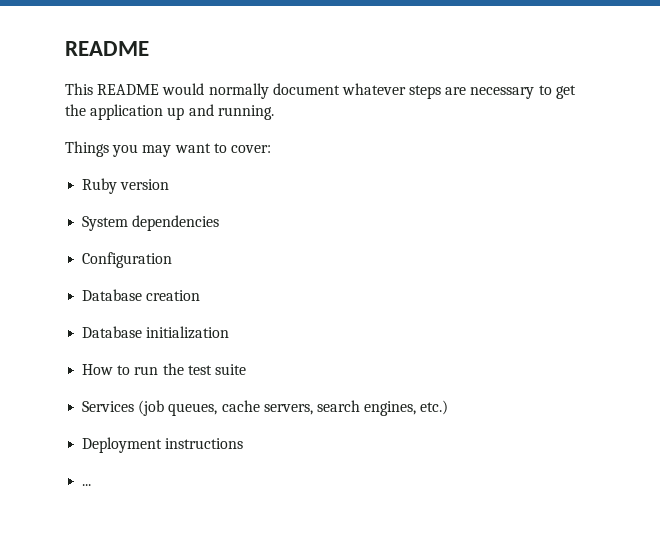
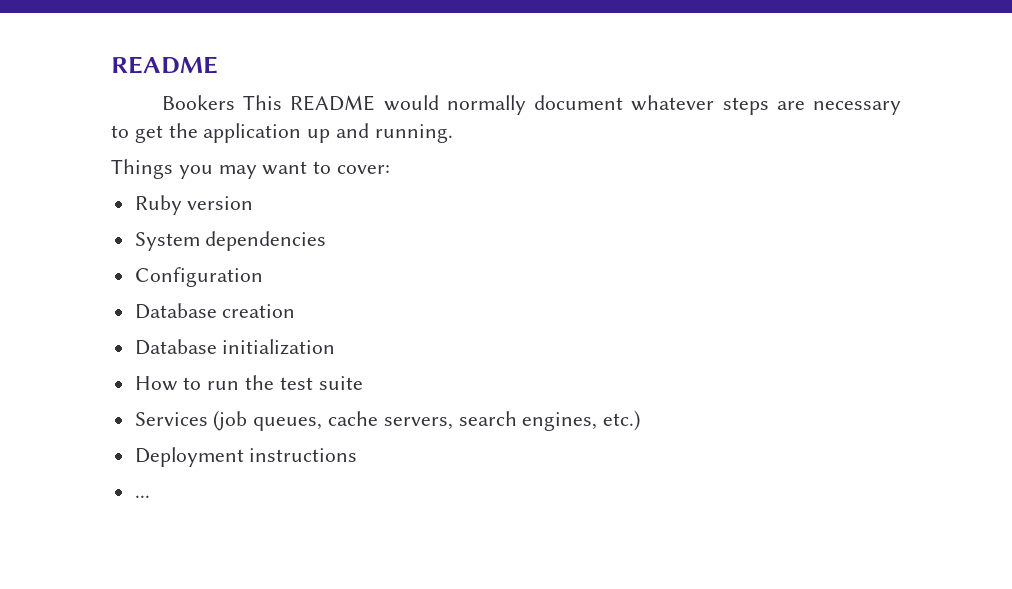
- This README would normally document whatever steps are necessary to get the application up and running.
+ Bookers This README would normally document whatever steps are necessary to get the application up and running.

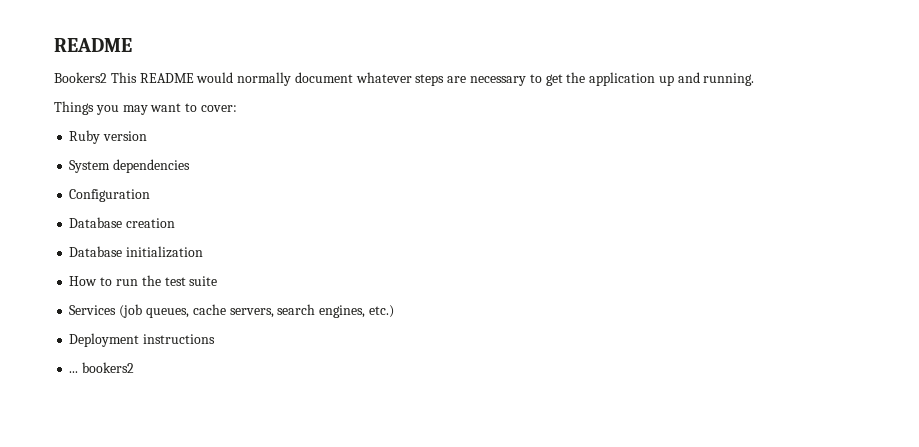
- Bookers This README would normally document whatever steps are necessary to get the application up and running.
+ Bookers2 This README would normally document whatever steps are necessary to get the application up and running.
- ...
+ ... bookers2

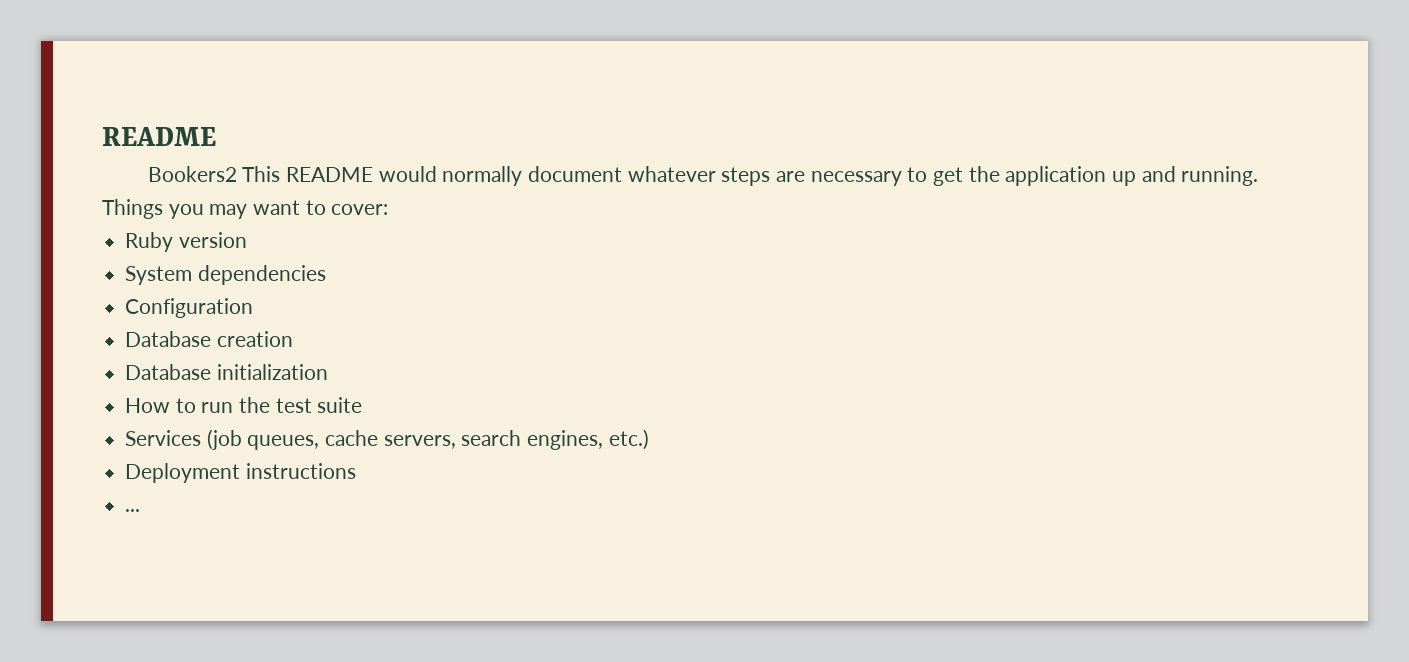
- ... bookers2
+ ...

